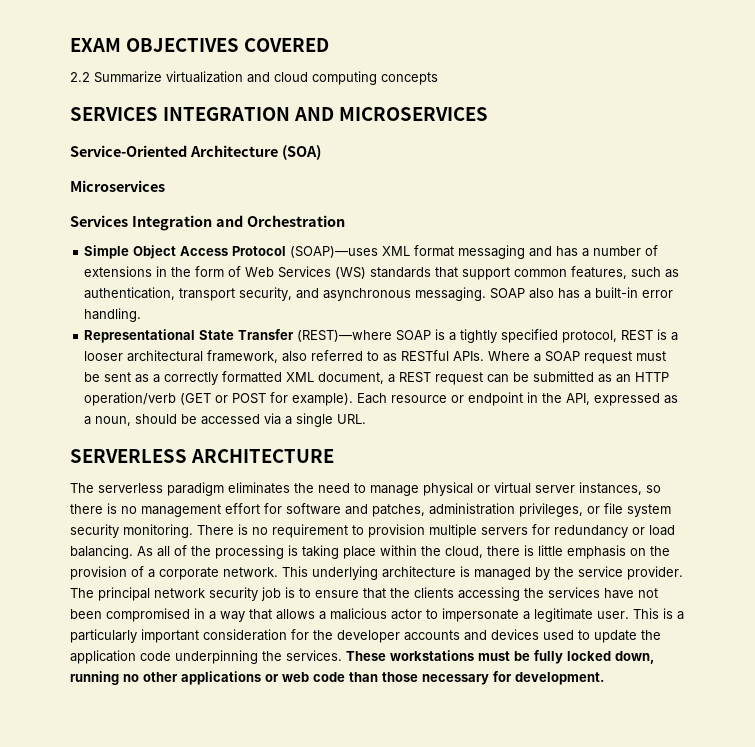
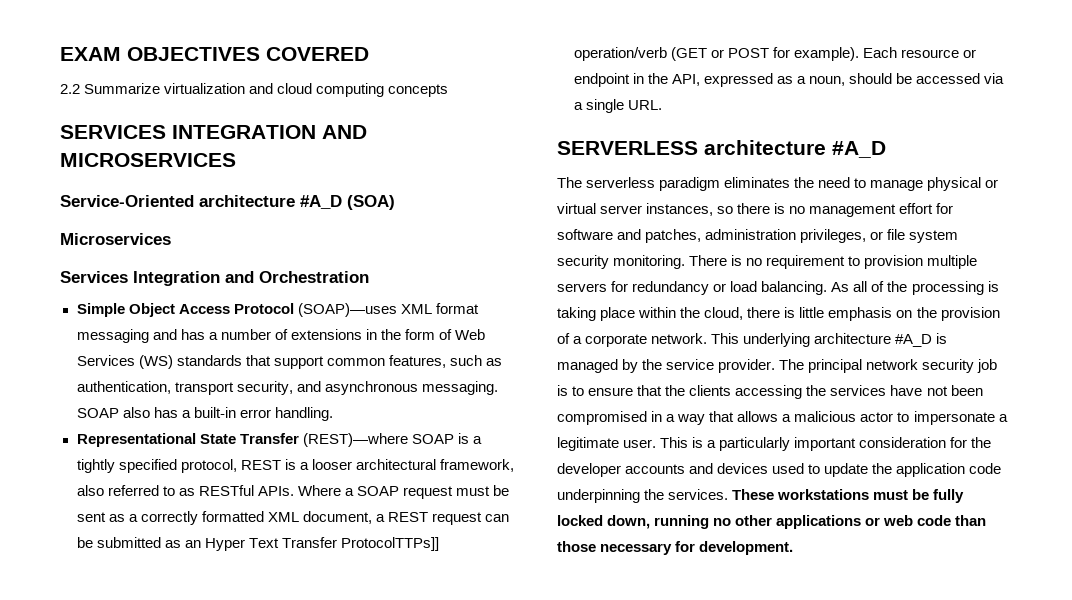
- Service-Oriented Architecture (SOA)
+ Service-Oriented architecture #A_D (SOA)
- Where a SOAP request must be sent as a correctly formatted XML document, a REST request can be submitted as an HTTP operation/verb (GET or POST for example).
+ Where a SOAP request must be sent as a correctly formatted XML document, a REST request can be submitted as an Hyper Text Transfer ProtocolTTPs]] operation/verb (GET or POST for example).
- SERVERLESS ARCHITECTURE
+ SERVERLESS architecture #A_D
- This underlying architecture is managed by the service provider.
+ This underlying architecture #A_D is managed by the service provider.

